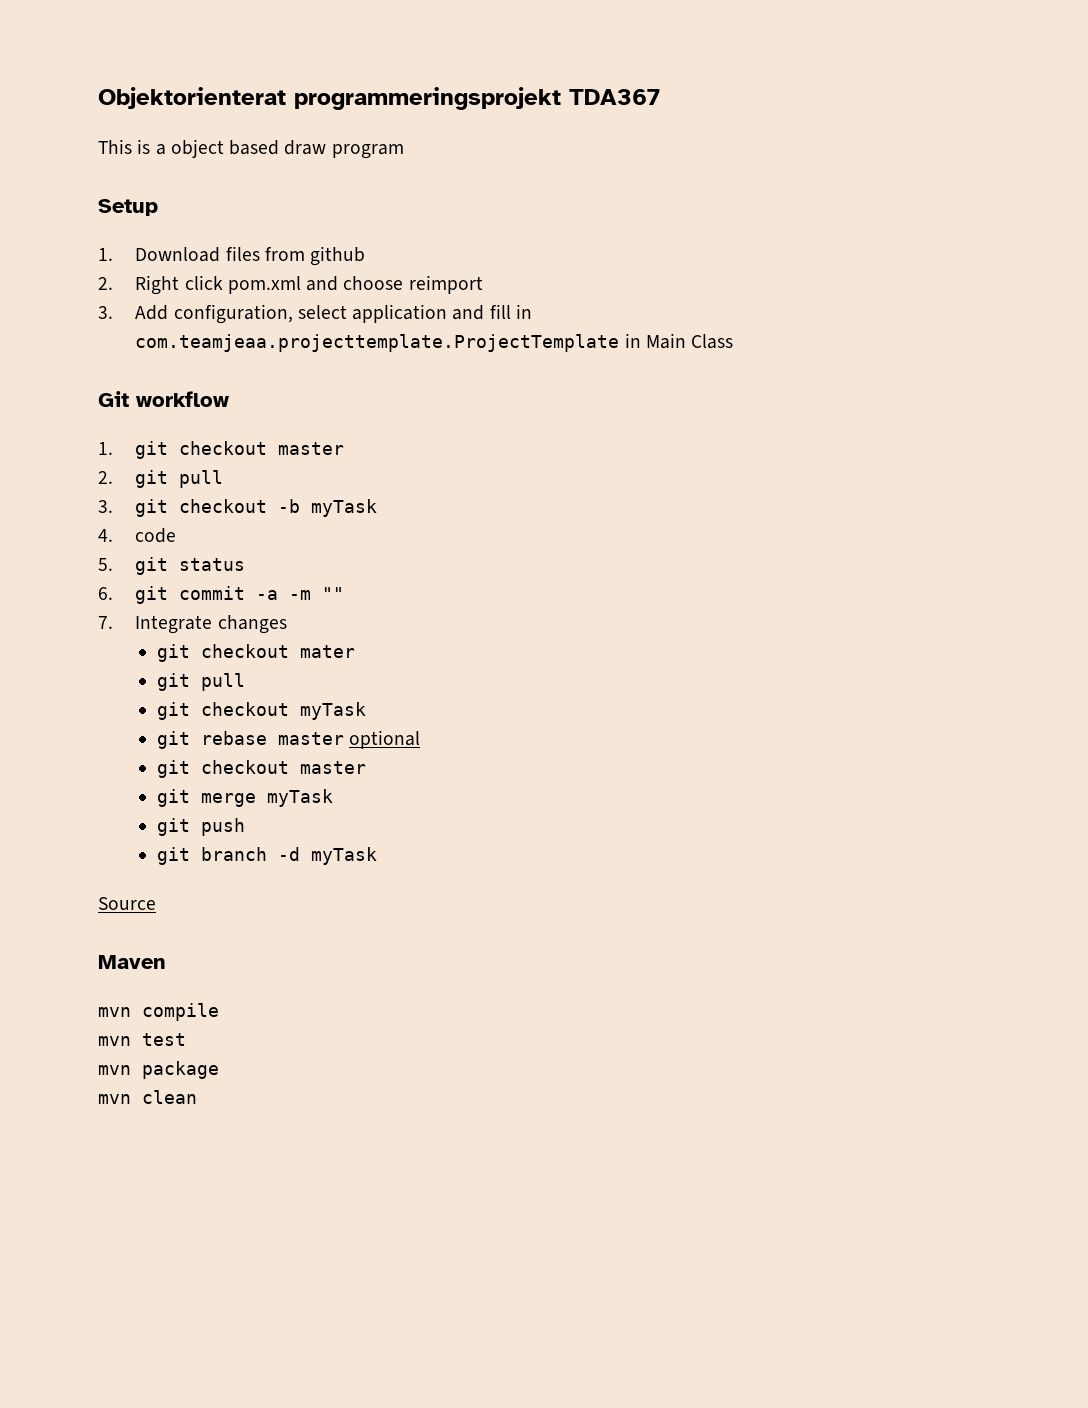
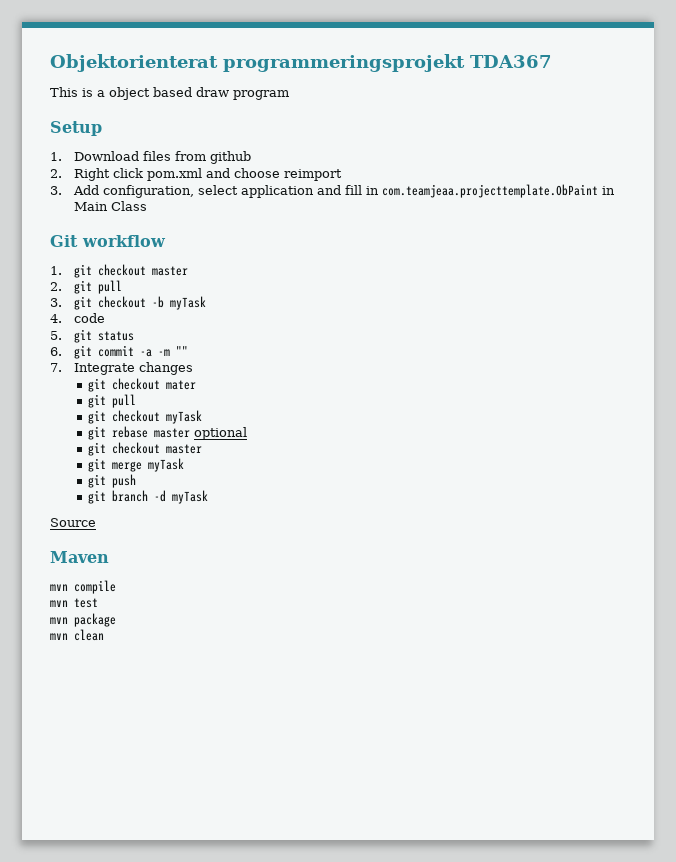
- 3. Add configuration, select application and fill in com.teamjeaa.projecttemplate.ProjectTemplate in Main Class
+ 3. Add configuration, select application and fill in com.teamjeaa.projecttemplate.ObPaint in Main Class

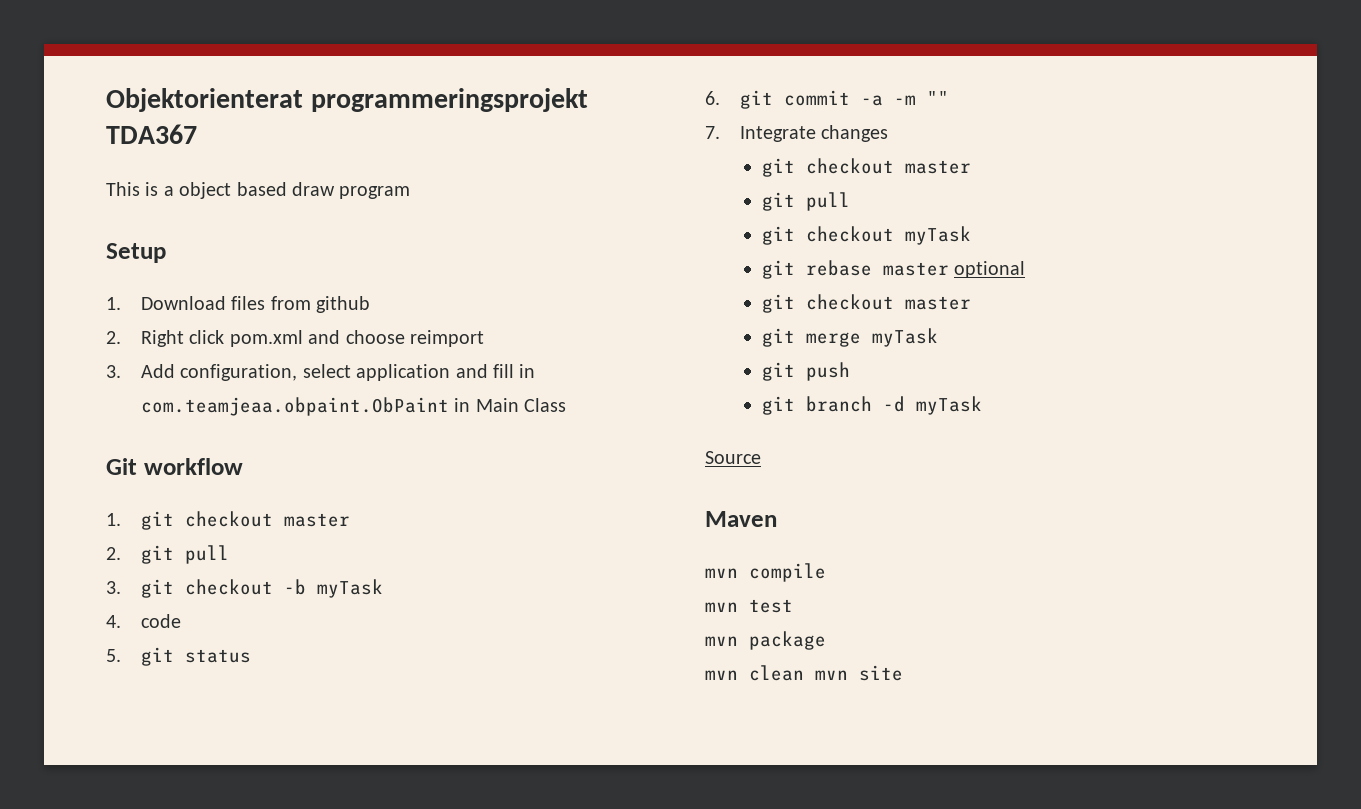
- 3. Add configuration, select application and fill in com.teamjeaa.projecttemplate.ObPaint in Main Class
+ 3. Add configuration, select application and fill in com.teamjeaa.obpaint.ObPaint in Main Class
  7. Integrate changes
- git checkout mater
+ git checkout master
- mvn clean
+ mvn clean mvn site

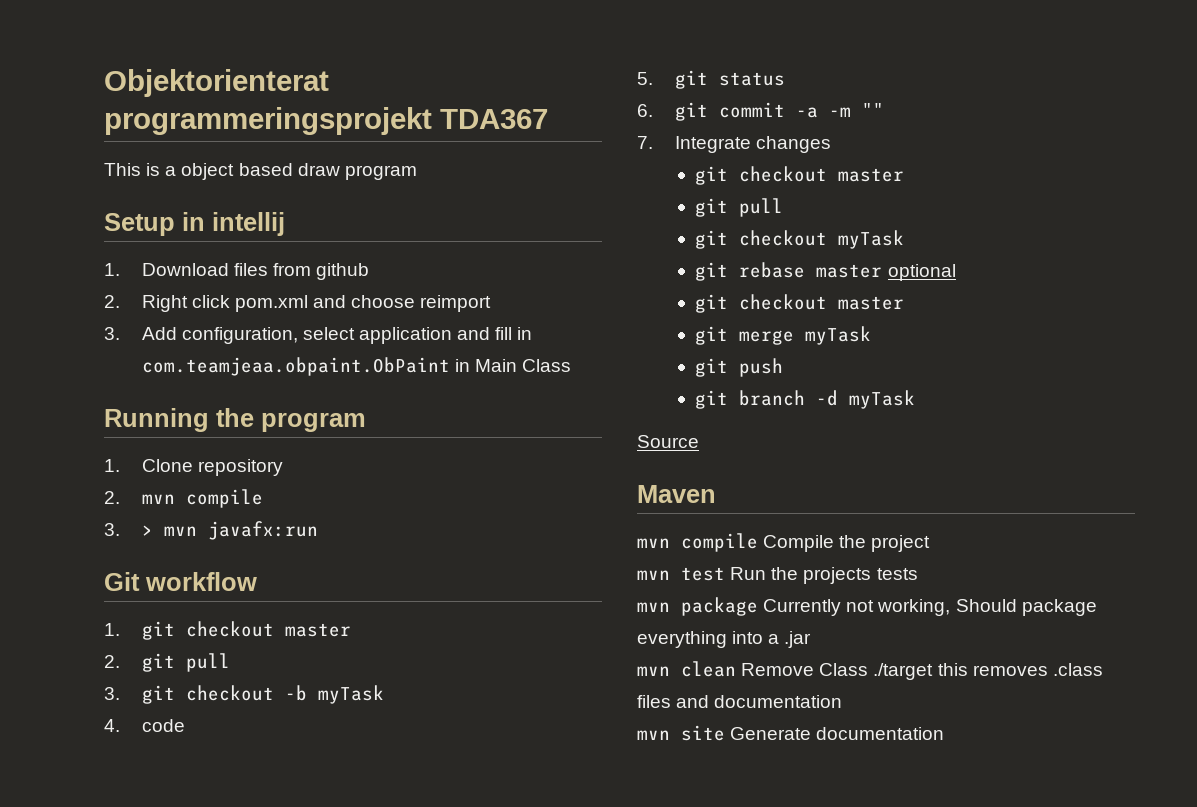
- Setup
+ Setup in intellij
+ Running the program
+ 1. Clone repository
+ 2. mvn compile
+ 3. > mvn javafx:run
- mvn compile
+ mvn compile Compile the project
- mvn test
- mvn package
- mvn clean mvn site
+ mvn test Run the projects tests
+ mvn package Currently not working, Should package everything into a .jar
+ mvn clean Remove Class ./target this removes .class files and documentation
+ mvn site Generate documentation

